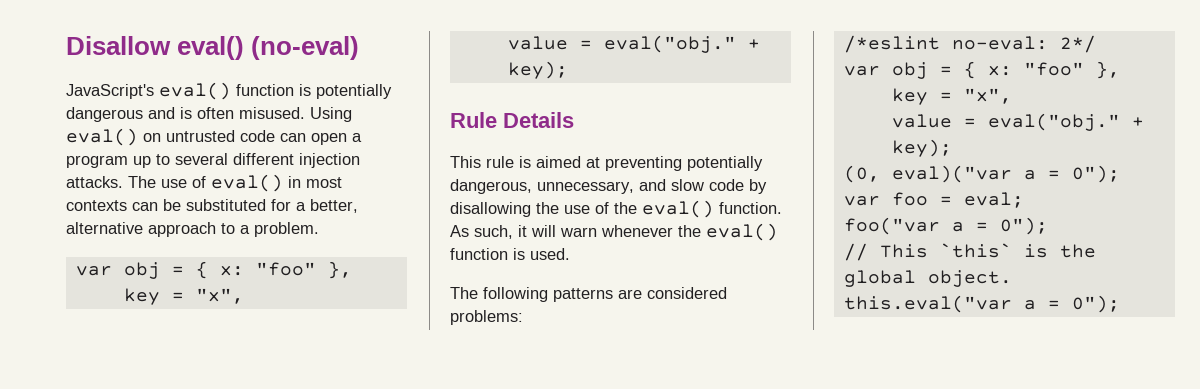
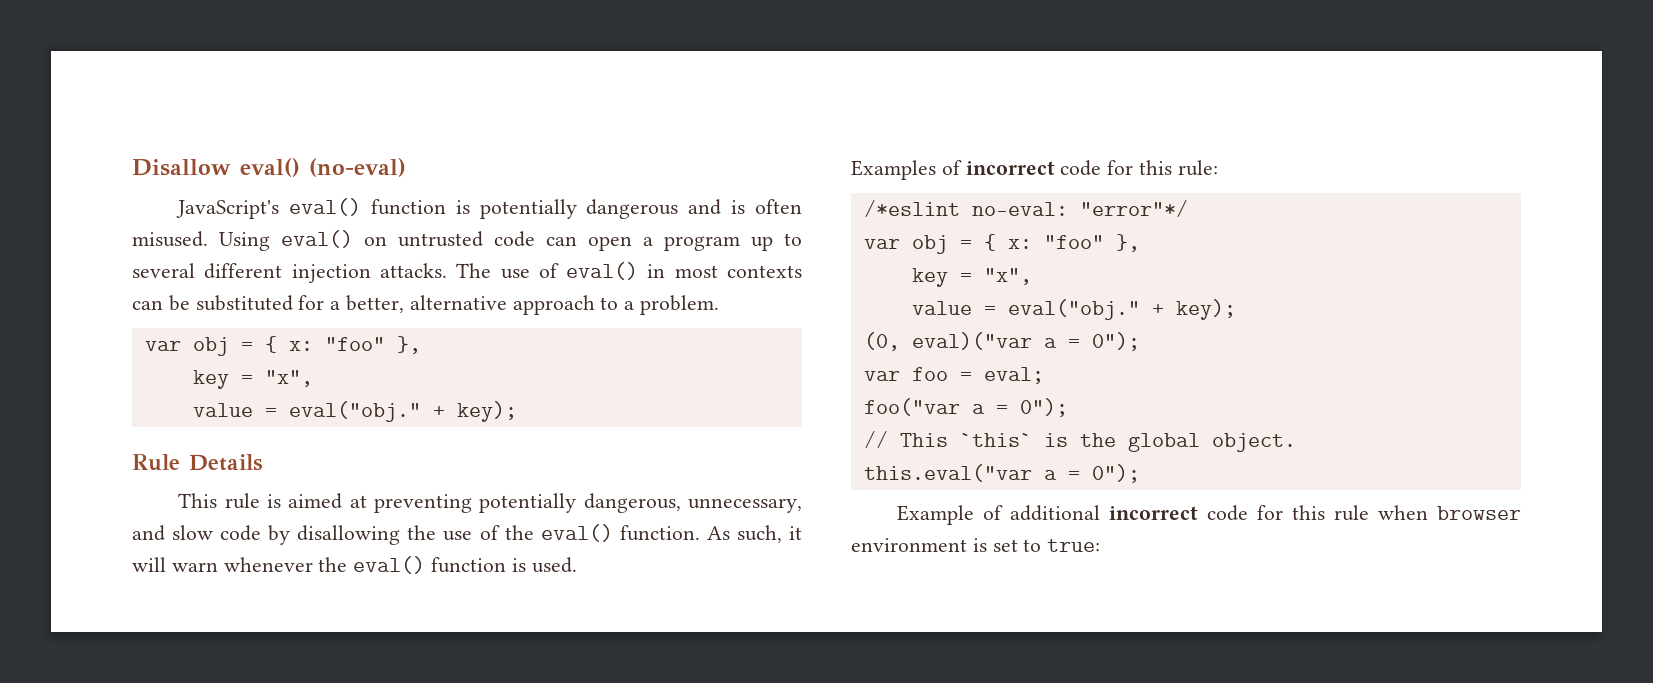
- The following patterns are considered problems:
+ Examples of incorrect code for this rule:
- /*eslint no-eval: 2*/
+ /*eslint no-eval: "error"*/
+ Example of additional incorrect code for this rule when browser environment is set to true:

